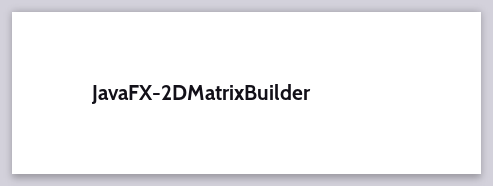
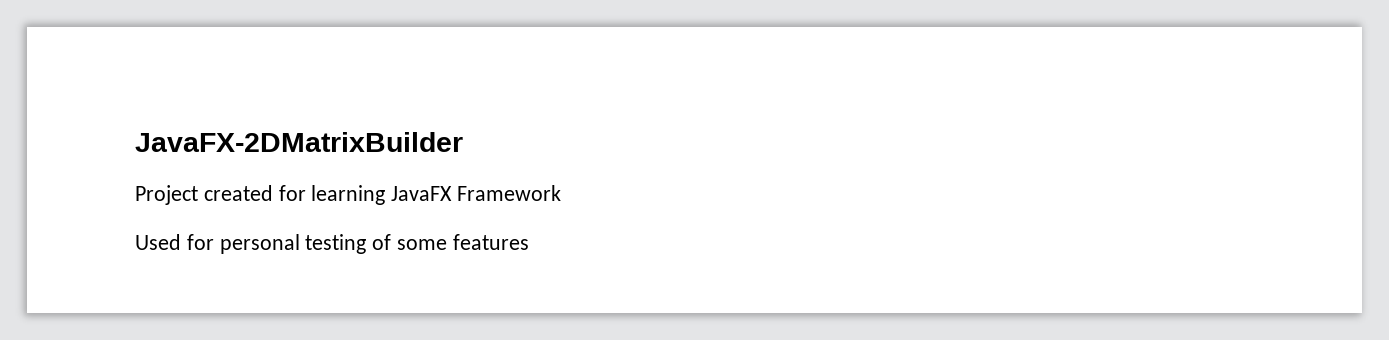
+ Project created for learning JavaFX Framework
+ Used for personal testing of some features

